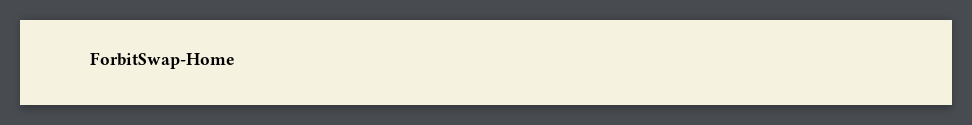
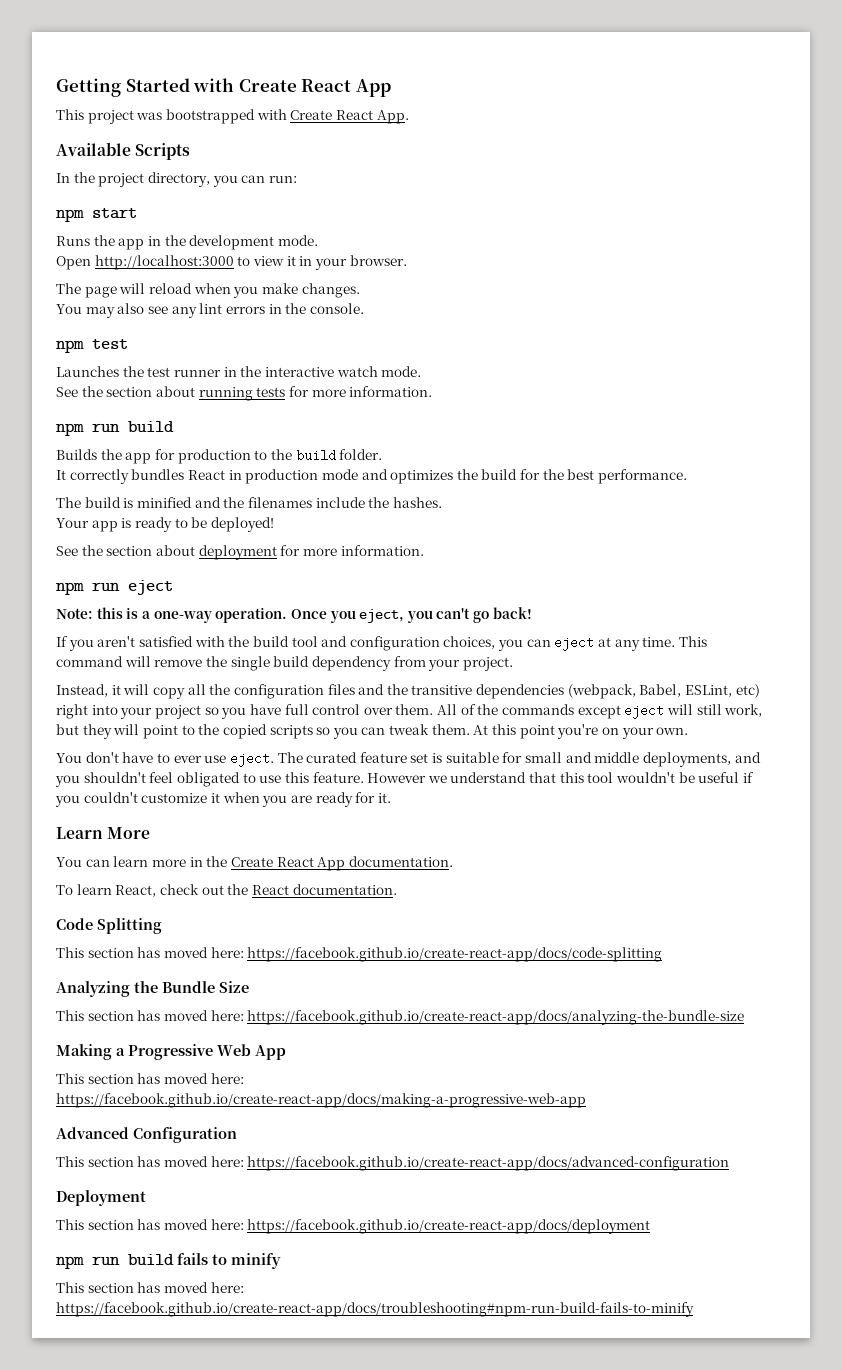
- ForbitSwap-Home
+ Getting Started with Create React App
+ This project was bootstrapped with Create React App.
+ Available Scripts
+ In the project directory, you can run:
+ npm start
+ Runs the app in the development mode.
+ Open http://localhost:3000 to view it in your browser.
+ The page will reload when you make changes.
+ You may also see any lint errors in the console.
+ npm test
+ Launches the test runner in the interactive watch mode.
+ See the section about running tests for more information.
+ npm run build
+ Builds the app for production to the build folder.
+ It correctly bundles React in production mode and optimizes the build for the best performance.
+ The build is minified and the filenames include the hashes.
+ Your app is ready to be deployed!
+ See the section about deployment for more information.
+ npm run eject
+ Note: this is a one-way operation. Once you eject, you can't go back!
+ If you aren't satisfied with the build tool and configuration choices, you can eject at any time. This command will remove the single build dependency from your project.
+ Instead, it will copy all the configuration files and the transitive dependencies (webpack, Babel, ESLint, etc) right into your project so you have full control over them. All of the commands except eject will still work, but they will point to the copied scripts so you can tweak them. At this point you're on your own.
+ You don't have to ever use eject. The curated feature set is suitable for small and middle deployments, and you shouldn't feel obligated to use this feature. However we understand that this tool wouldn't be useful if you couldn't customize it when you are ready for it.
+ Learn More
+ You can learn more in the Create React App documentation.
+ To learn React, check out the React documentation.
+ Code Splitting
+ This section has moved here: https://facebook.github.io/create-react-app/docs/code-splitting
+ Analyzing the Bundle Size
+ This section has moved here: https://facebook.github.io/create-react-app/docs/analyzing-the-bundle-size
+ Making a Progressive Web App
+ This section has moved here: https://facebook.github.io/create-react-app/docs/making-a-progressive-web-app
+ Advanced Configuration
+ This section has moved here: https://facebook.github.io/create-react-app/docs/advanced-configuration
+ Deployment
+ This section has moved here: https://facebook.github.io/create-react-app/docs/deployment
+ npm run build fails to minify
+ This section has moved here: https://facebook.github.io/create-react-app/docs/troubleshooting#npm-run-build-fails-to-minify

